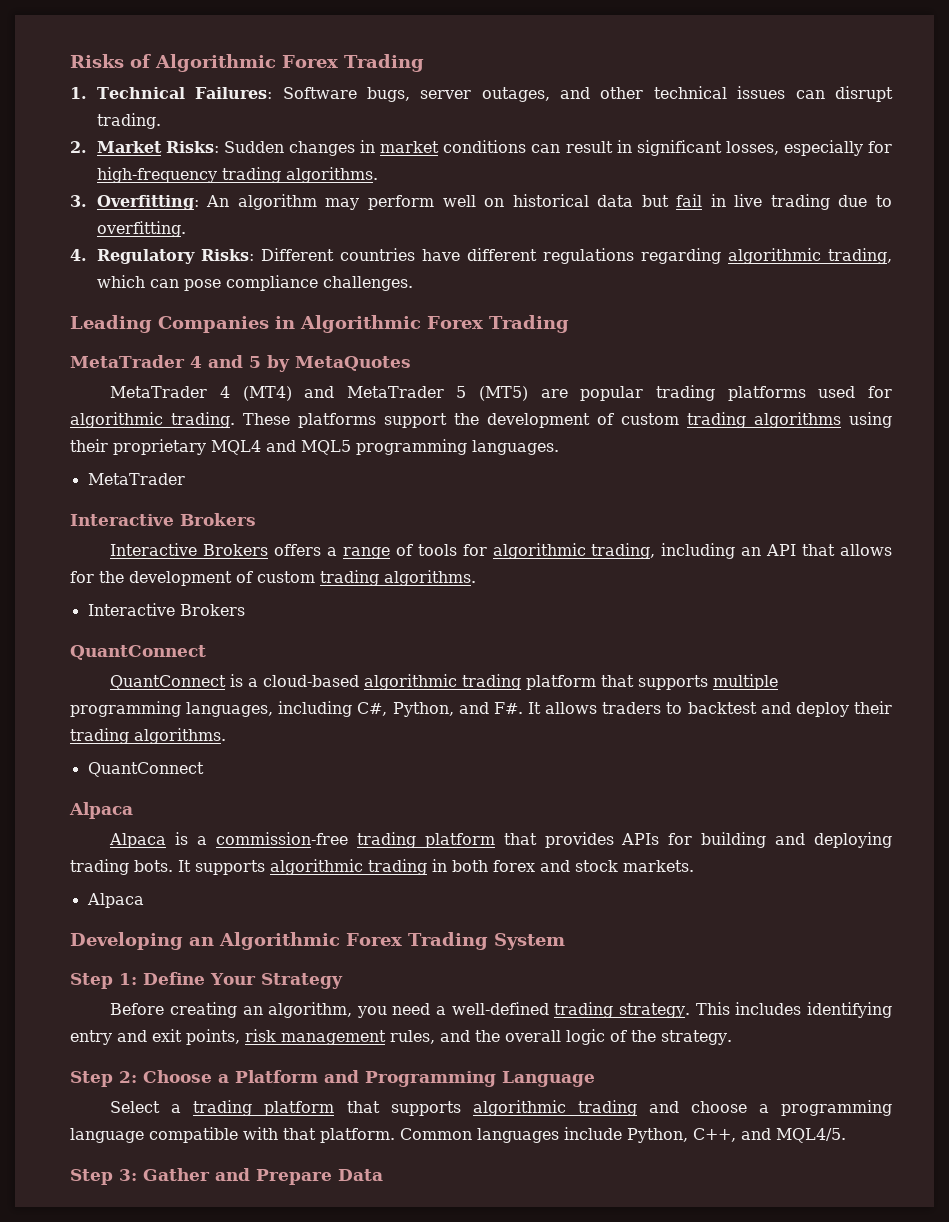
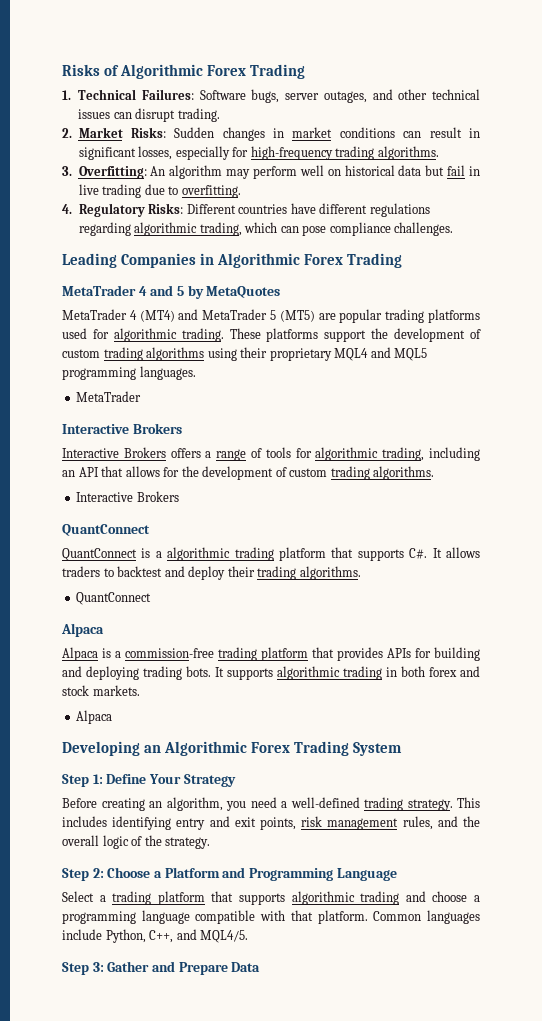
- QuantConnect is a cloud-based algorithmic trading platform that supports multiple programming languages, including C#, Python, and F#. It allows traders to backtest and deploy their trading algorithms.
+ QuantConnect is a algorithmic trading platform that supports C#. It allows traders to backtest and deploy their trading algorithms.

